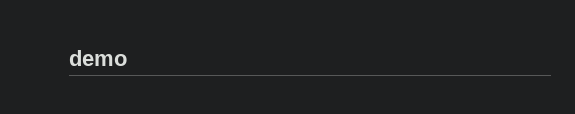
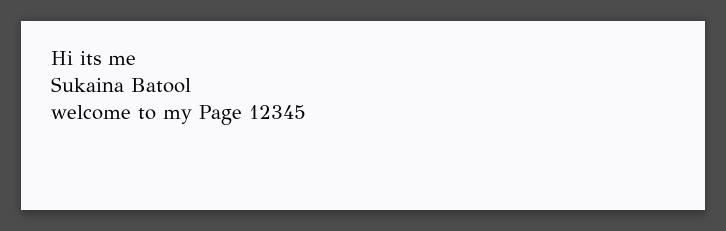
- demo
+ Hi its me
+ Sukaina Batool
+ welcome to my Page 12345

